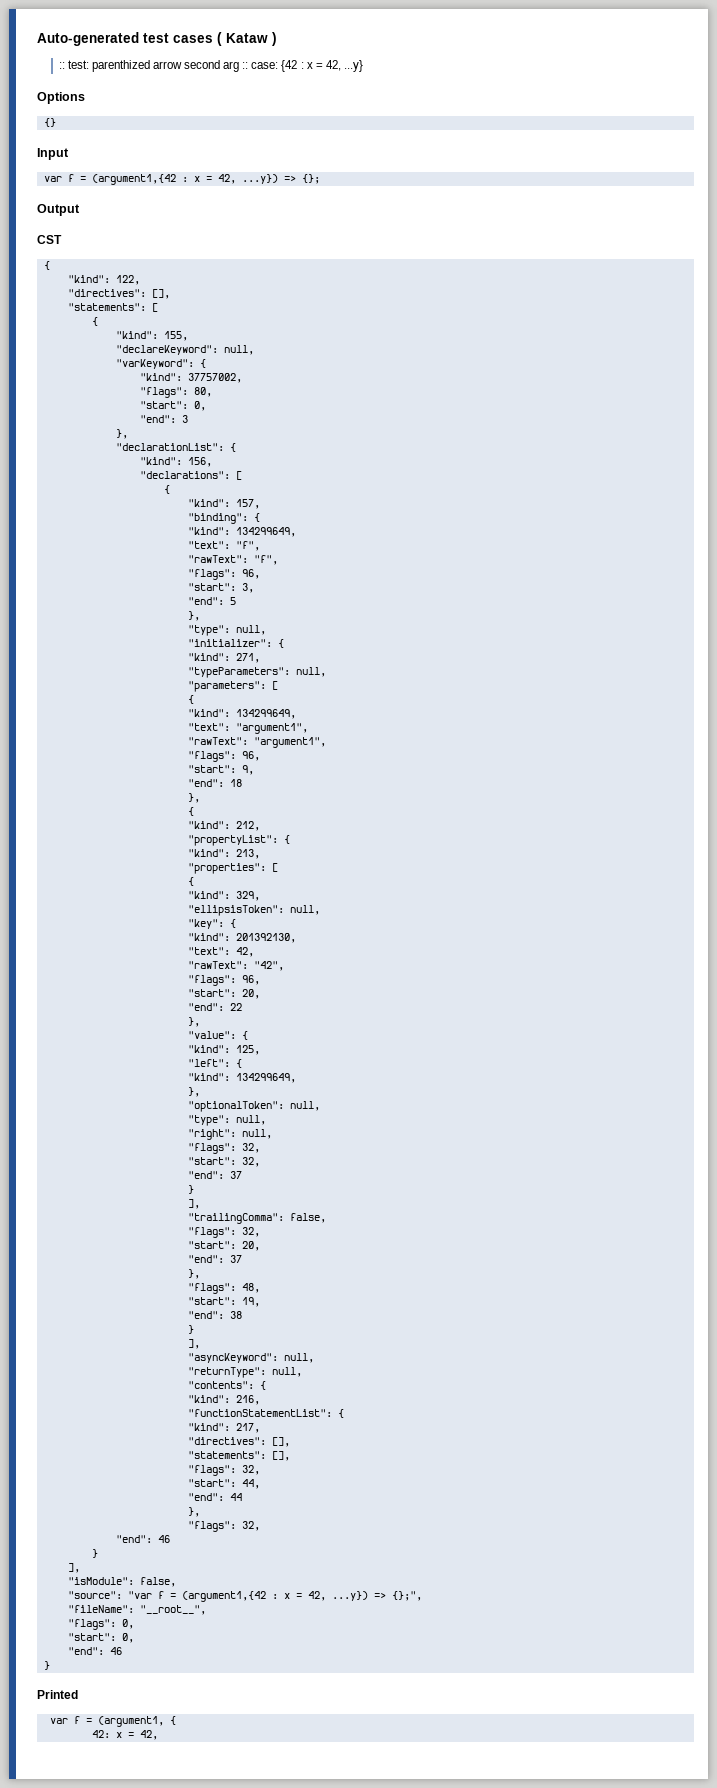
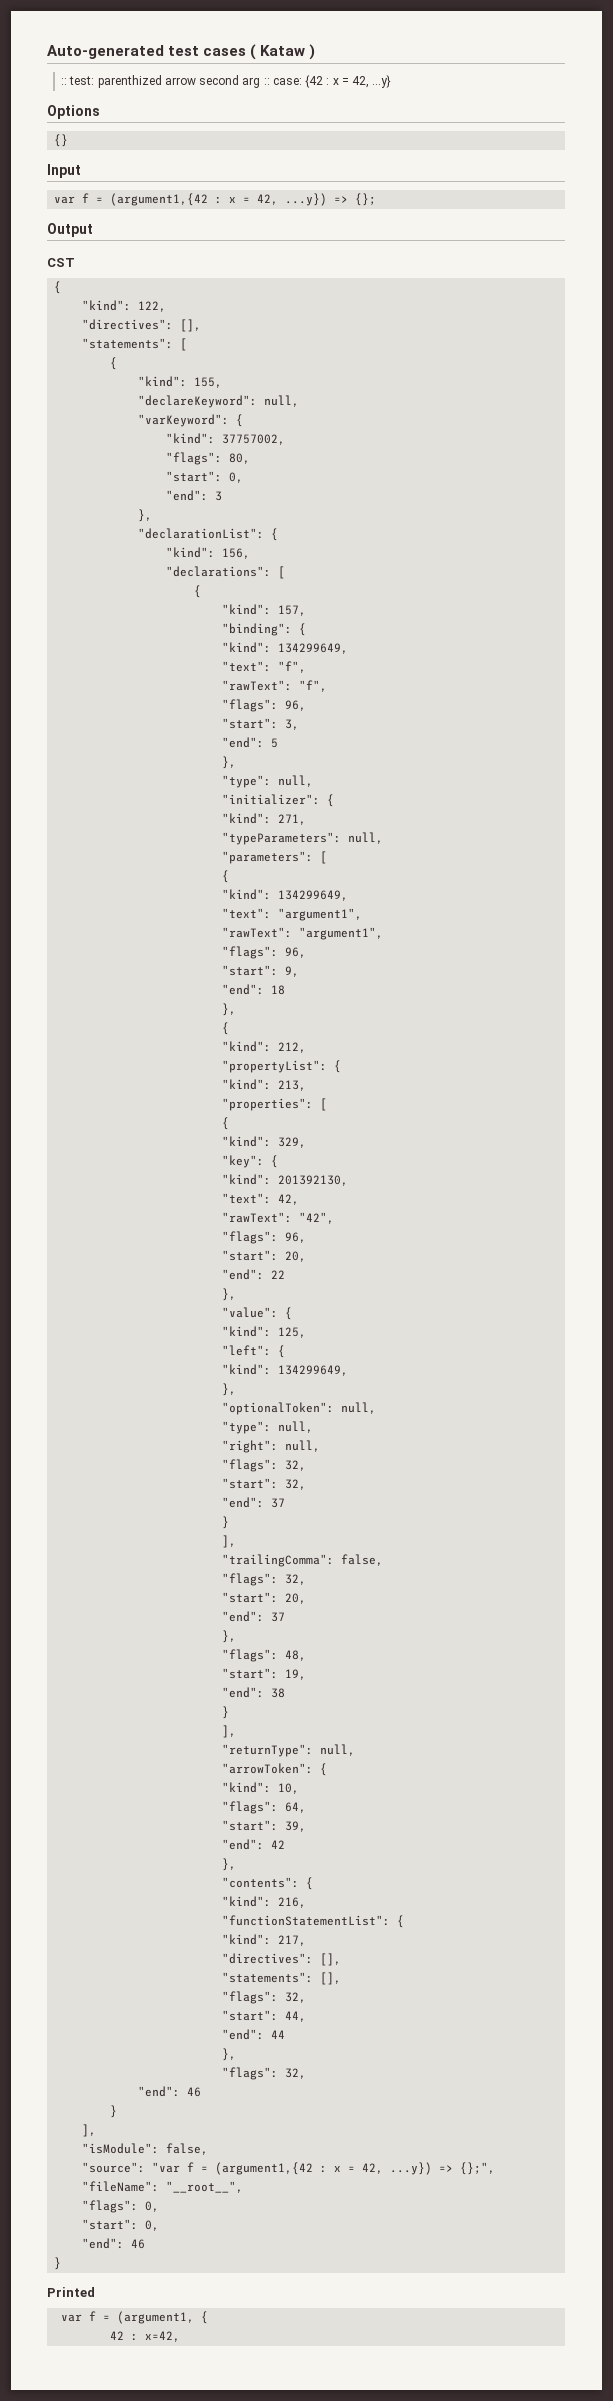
- "ellipsisToken": null,
- "asyncKeyword": null,
  "returnType": null,
+ "arrowToken": {
+ "kind": 10,
+ "flags": 64,
+ "start": 39,
+ "end": 42
+ },
- 42: x = 42,
+ 42 : x=42,

